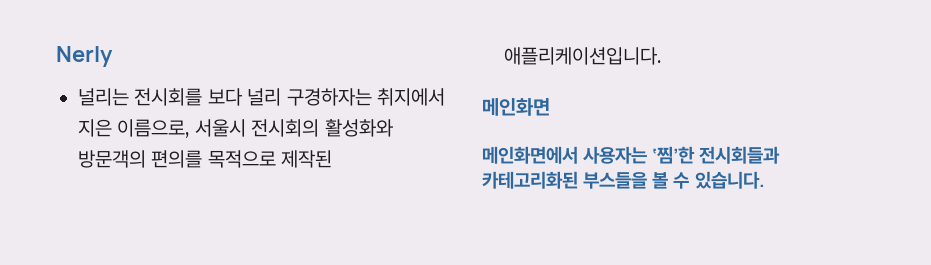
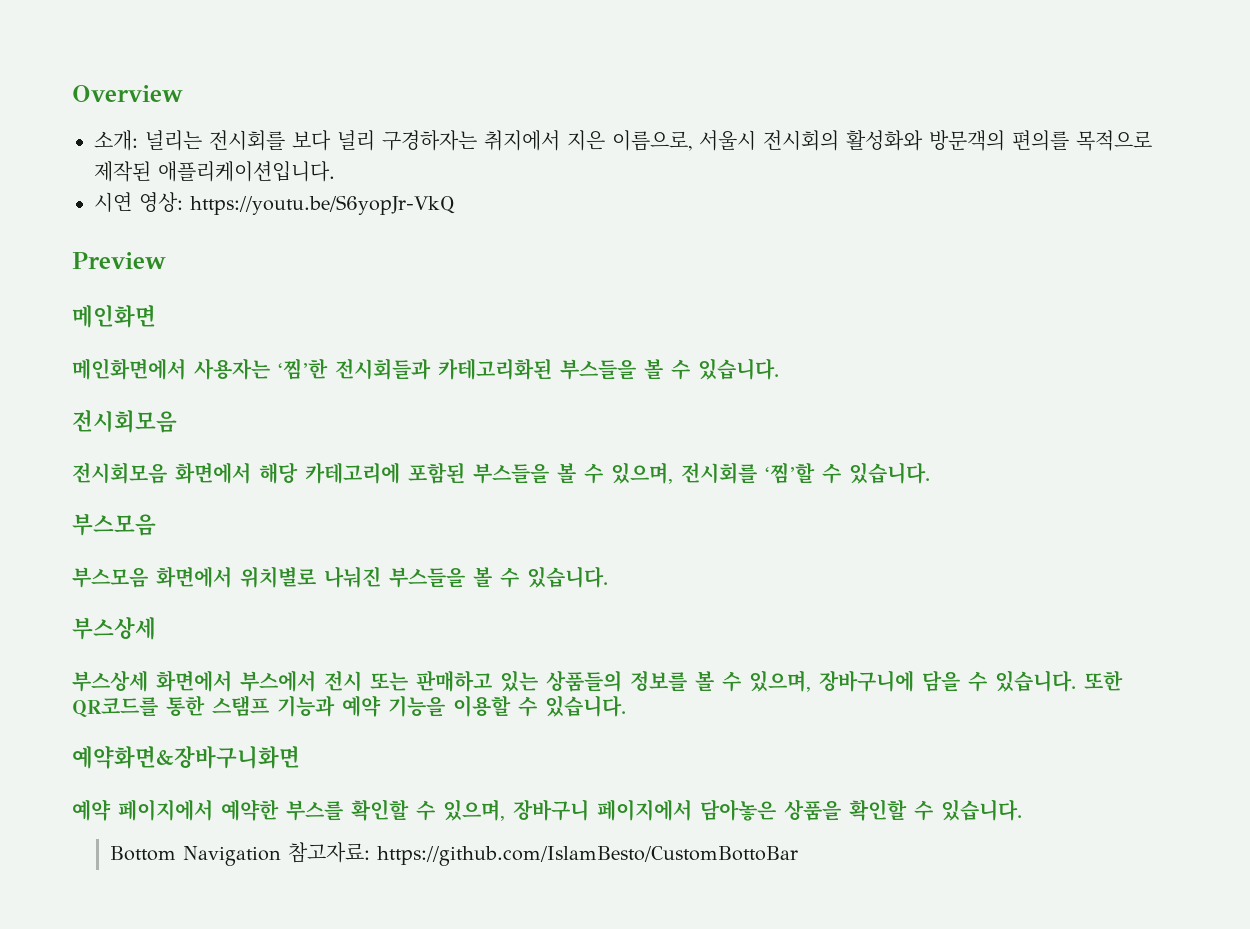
- Nerly
- 널리는 전시회를 보다 널리 구경하자는 취지에서 지은 이름으로, 서울시 전시회의 활성화와 방문객의 편의를 목적으로 제작된 애플리케이션입니다.
+ Overview
+ 소개: 널리는 전시회를 보다 널리 구경하자는 취지에서 지은 이름으로, 서울시 전시회의 활성화와 방문객의 편의를 목적으로 제작된 애플리케이션입니다.
+ 시연 영상: https://youtu.be/S6yopJr-VkQ
+ Preview
  메인화면에서 사용자는 ‘찜’한 전시회들과 카테고리화된 부스들을 볼 수 있습니다.
+ 전시회모음
+ 전시회모음 화면에서 해당 카테고리에 포함된 부스들을 볼 수 있으며, 전시회를 ‘찜’할 수 있습니다.
+ 부스모음
+ 부스모음 화면에서 위치별로 나눠진 부스들을 볼 수 있습니다.
+ 부스상세
+ 부스상세 화면에서 부스에서 전시 또는 판매하고 있는 상품들의 정보를 볼 수 있으며, 장바구니에 담을 수 있습니다. 또한 QR코드를 통한 스탬프 기능과 예약 기능을 이용할 수 있습니다.
+ 예약화면&장바구니화면
+ 예약 페이지에서 예약한 부스를 확인할 수 있으며, 장바구니 페이지에서 담아놓은 상품을 확인할 수 있습니다.
+ Bottom Navigation 참고자료: https://github.com/IslamBesto/CustomBottoBar

